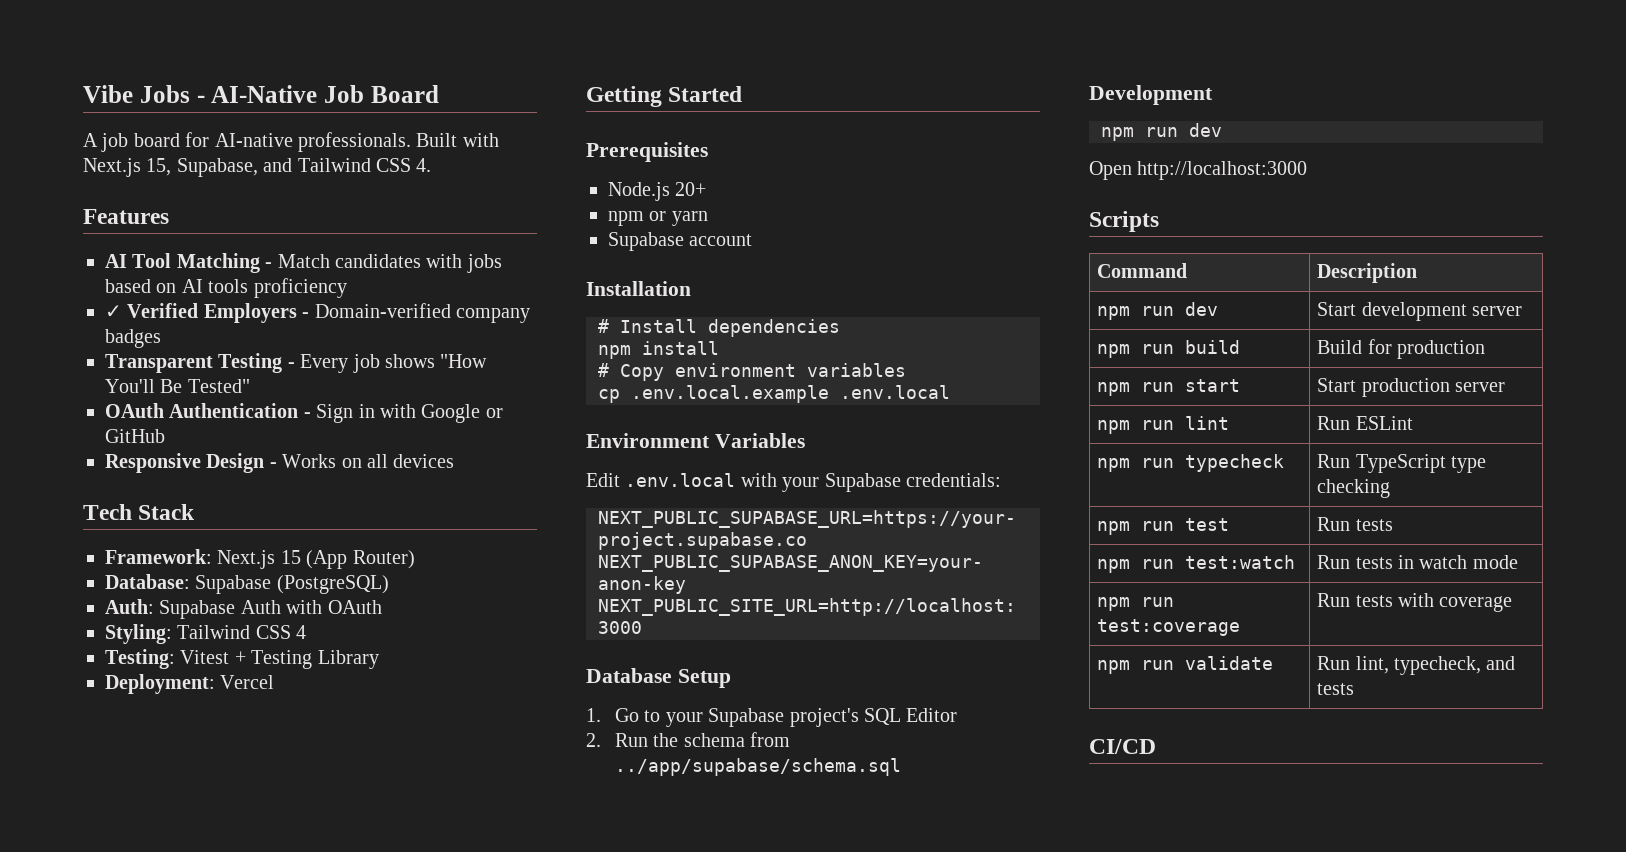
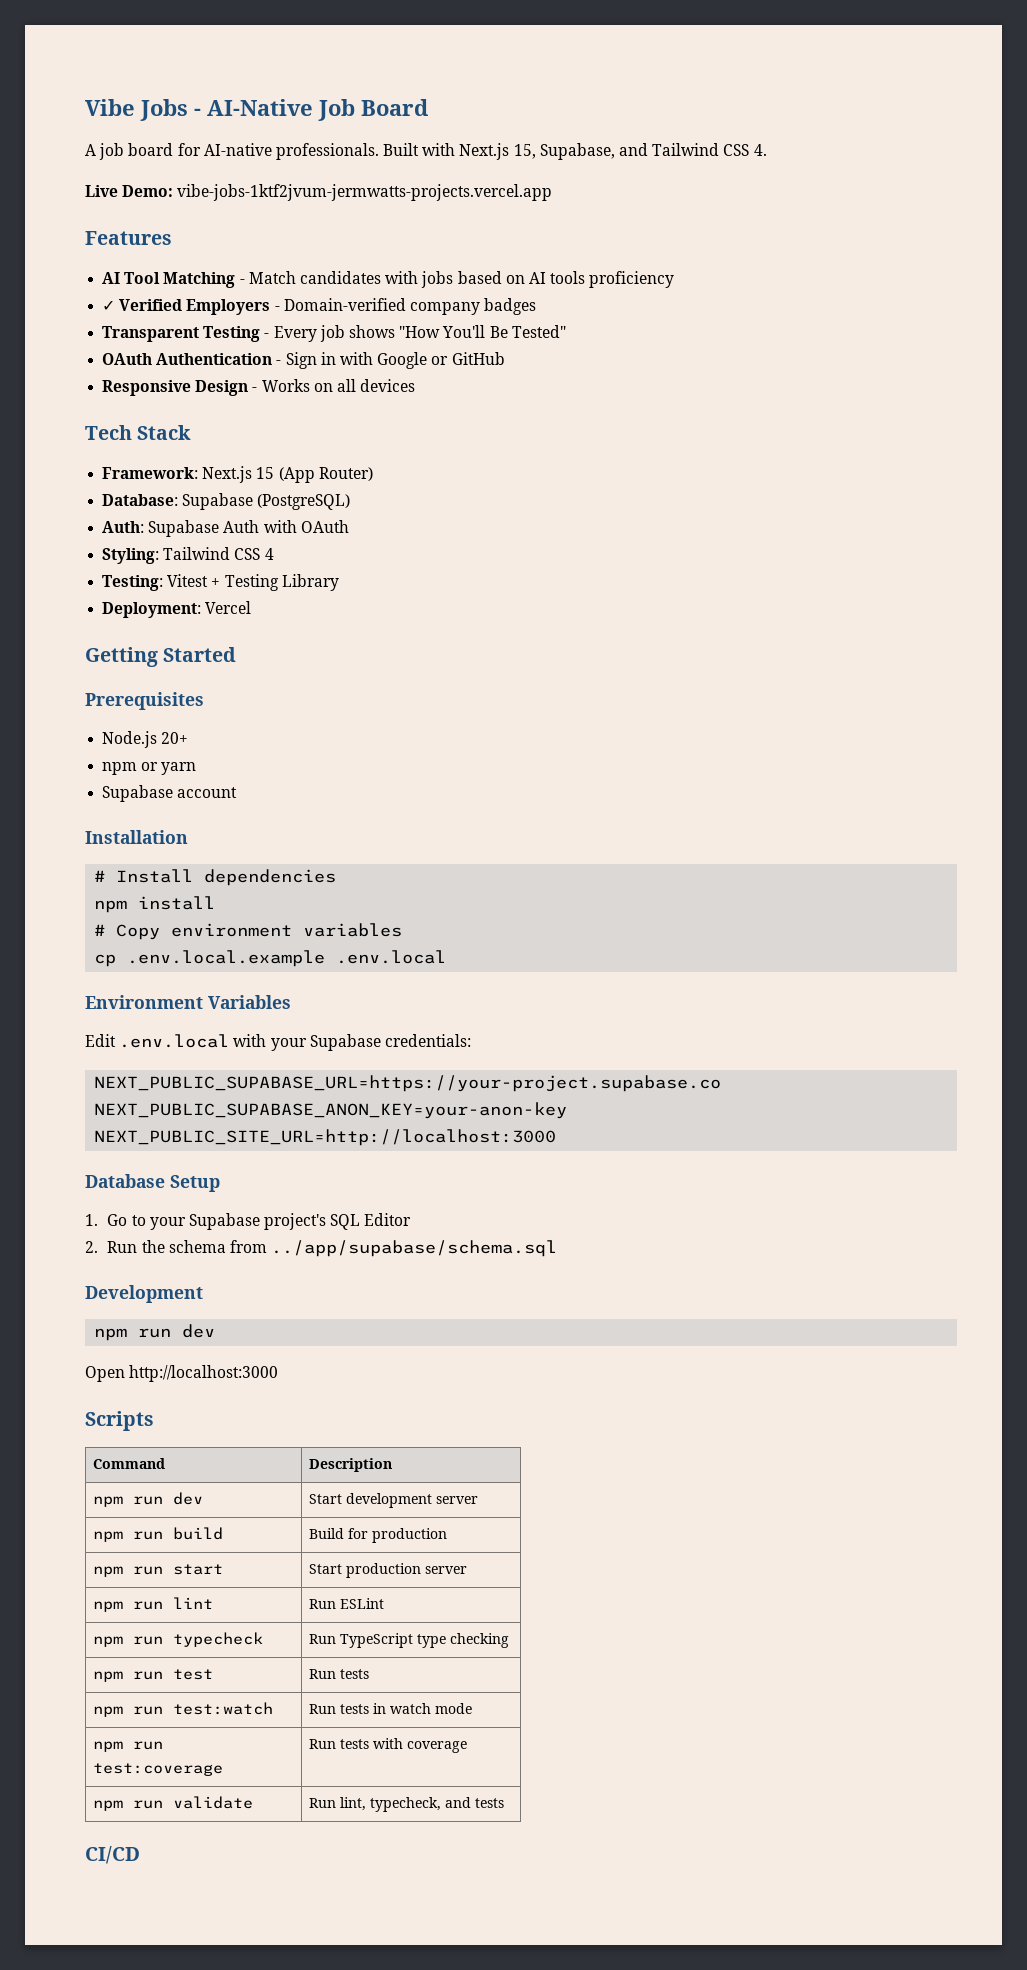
+ Live Demo: vibe-jobs-1ktf2jvum-jermwatts-projects.vercel.app

